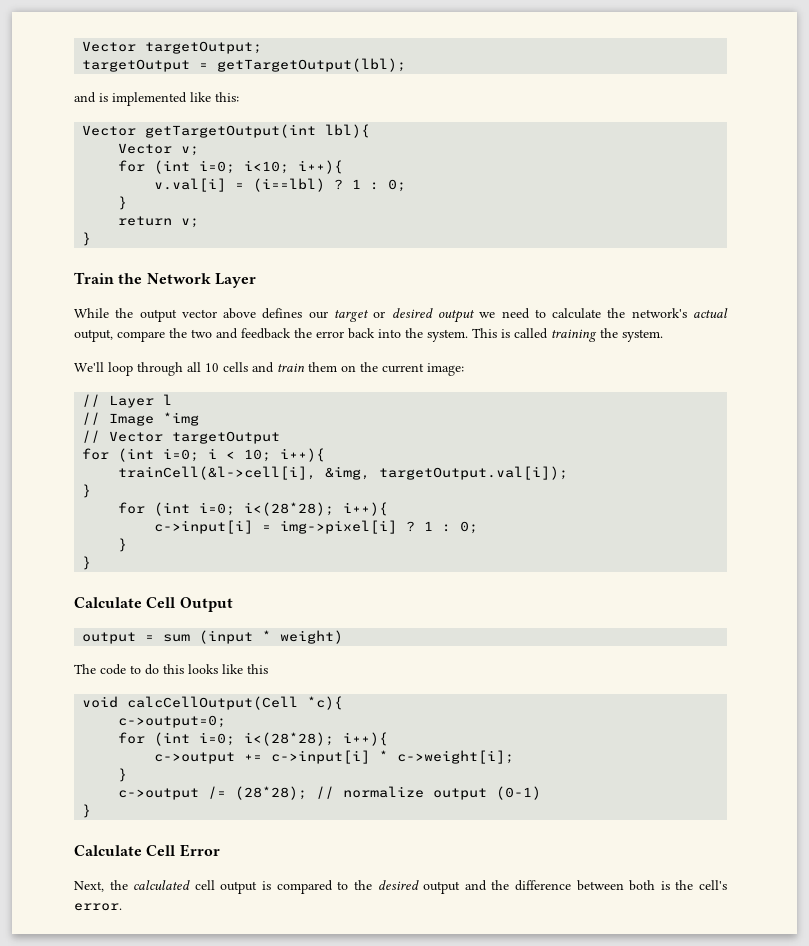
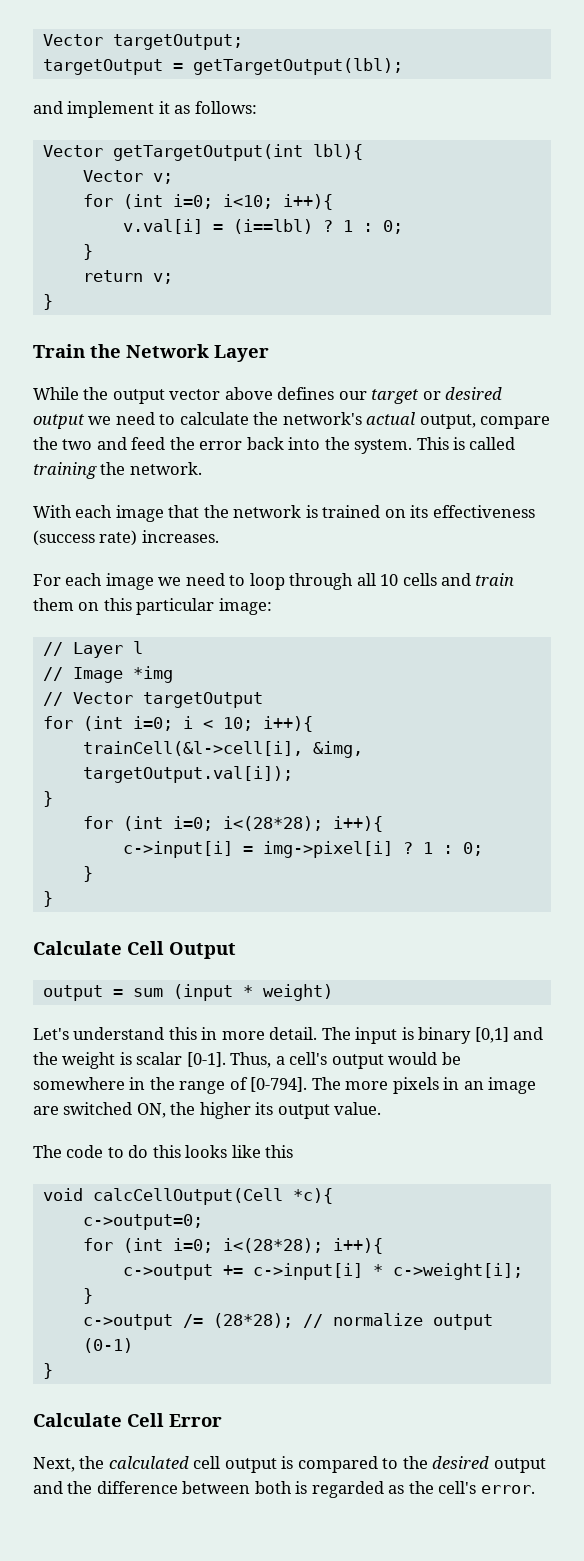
- and is implemented like this:
+ and implement it as follows:
- While the output vector above defines our target or desired output we need to calculate the network's actual output, compare the two and feedback the error back into the system.
+ While the output vector above defines our target or desired output we need to calculate the network's actual output, compare the two and feed the error back into the system.
- This is called training the system.
- We'll loop through all 10 cells and train them on the current image:
+ This is called training the network.
+ With each image that the network is trained on its effectiveness (success rate) increases.
+ For each image we need to loop through all 10 cells and train them on this particular image:
+ Let's understand this in more detail. The input is binary [0,1] and the weight is scalar [0-1]. Thus, a cell's output would be somewhere in the range of [0-794]. The more pixels in an image are switched ON, the higher its output value.
- Next, the calculated cell output is compared to the desired output and the difference between both is the cell's error.
+ Next, the calculated cell output is compared to the desired output and the difference between both is regarded as the cell's error.

